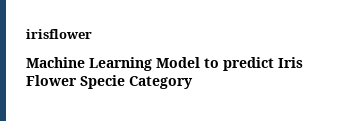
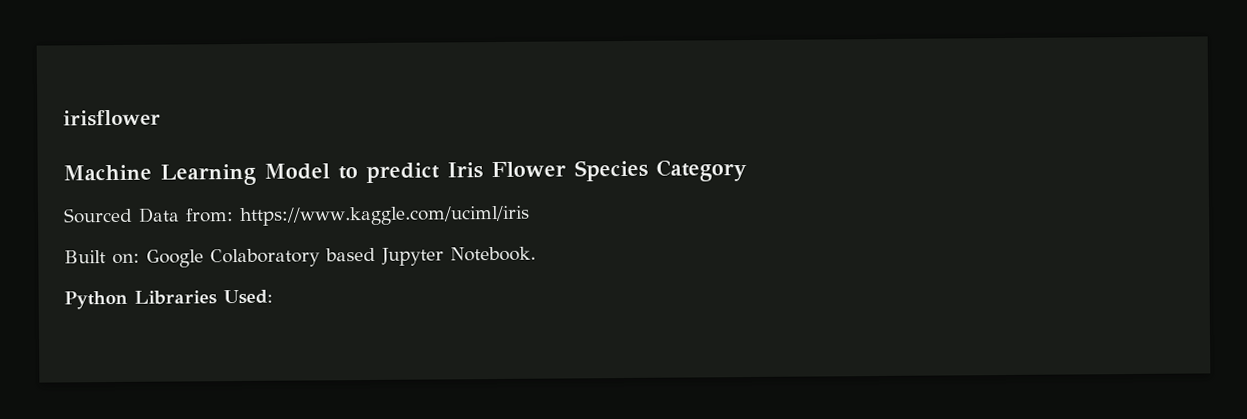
- Machine Learning Model to predict Iris Flower Specie Category
+ Machine Learning Model to predict Iris Flower Species Category
+ Sourced Data from: https://www.kaggle.com/uciml/iris
+ Built on: Google Colaboratory based Jupyter Notebook.
+ Python Libraries Used:

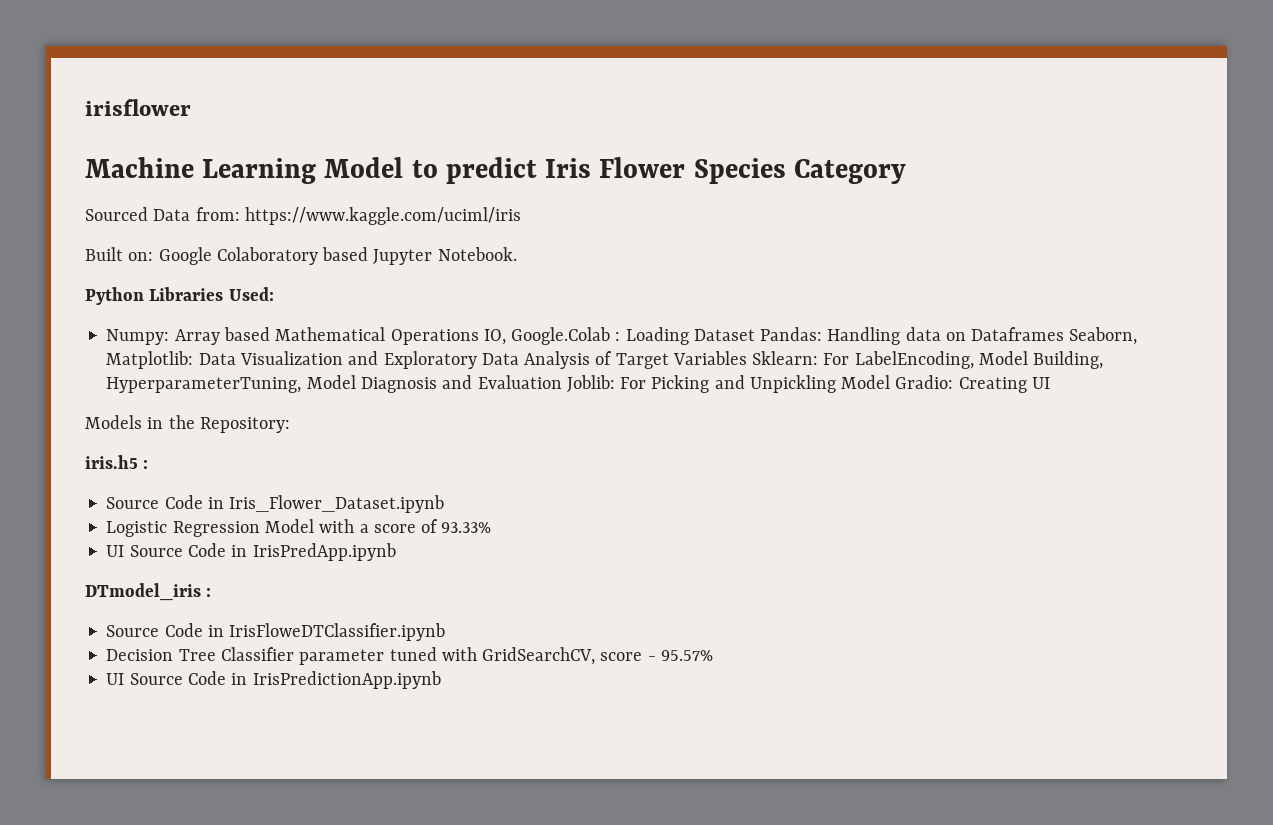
+ Numpy: Array based Mathematical Operations IO, Google.Colab : Loading Dataset Pandas: Handling data on Dataframes Seaborn, Matplotlib: Data Visualization and Exploratory Data Analysis of Target Variables Sklearn: For LabelEncoding, Model Building, HyperparameterTuning, Model Diagnosis and Evaluation Joblib: For Picking and Unpickling Model Gradio: Creating UI
+ Models in the Repository:
+ iris.h5 :
+ Source Code in Iris_Flower_Dataset.ipynb
+ Logistic Regression Model with a score of 93.33%
+ UI Source Code in IrisPredApp.ipynb
+ DTmodel_iris :
+ Source Code in IrisFloweDTClassifier.ipynb
+ Decision Tree Classifier parameter tuned with GridSearchCV, score - 95.57%
+ UI Source Code in IrisPredictionApp.ipynb

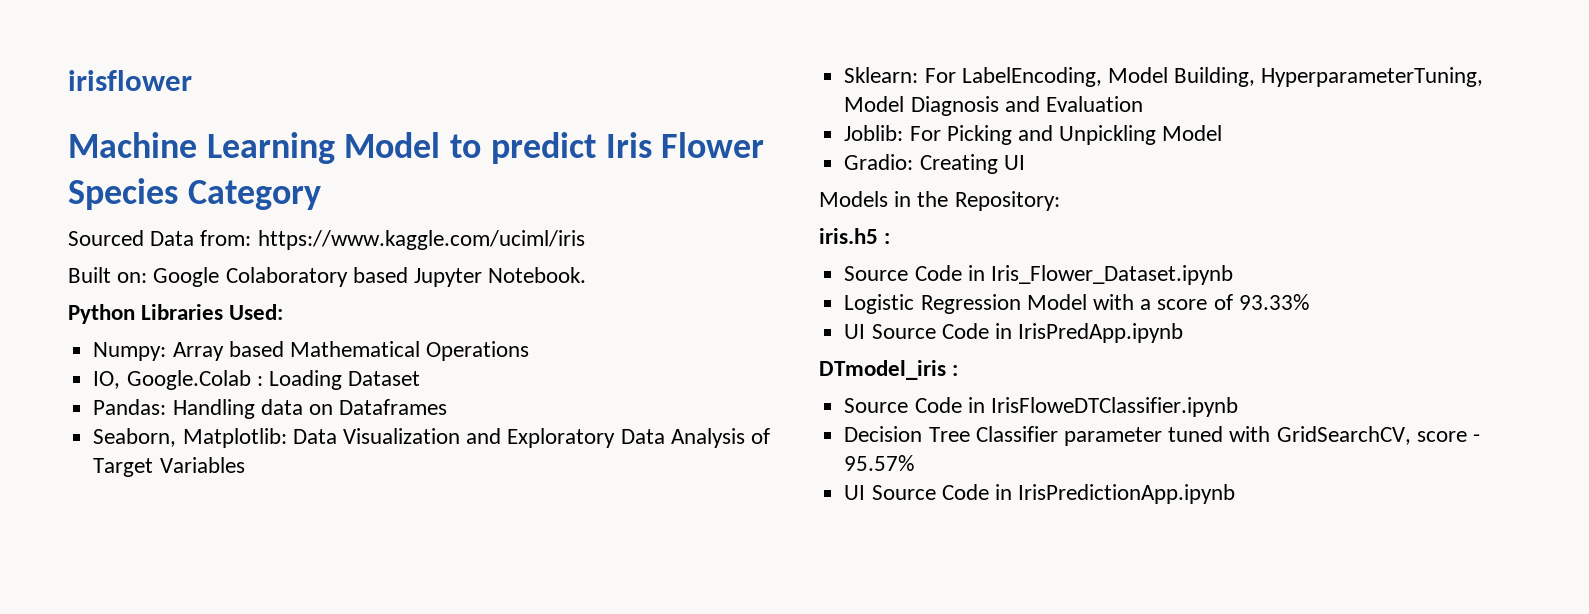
- Numpy: Array based Mathematical Operations IO, Google.Colab : Loading Dataset Pandas: Handling data on Dataframes Seaborn, Matplotlib: Data Visualization and Exploratory Data Analysis of Target Variables Sklearn: For LabelEncoding, Model Building, HyperparameterTuning, Model Diagnosis and Evaluation Joblib: For Picking and Unpickling Model Gradio: Creating UI
+ Numpy: Array based Mathematical Operations
+ IO, Google.Colab : Loading Dataset
+ Pandas: Handling data on Dataframes
+ Seaborn, Matplotlib: Data Visualization and Exploratory Data Analysis of Target Variables
+ Sklearn: For LabelEncoding, Model Building, HyperparameterTuning, Model Diagnosis and Evaluation
+ Joblib: For Picking and Unpickling Model
+ Gradio: Creating UI

